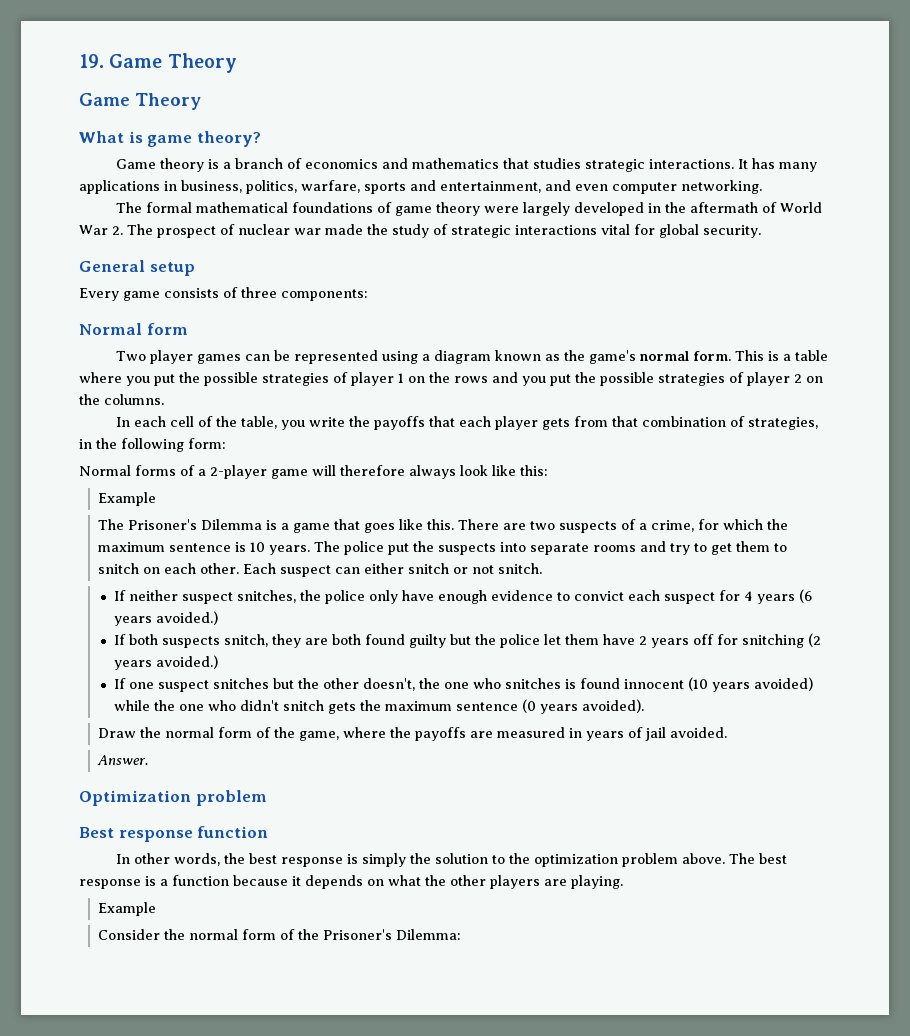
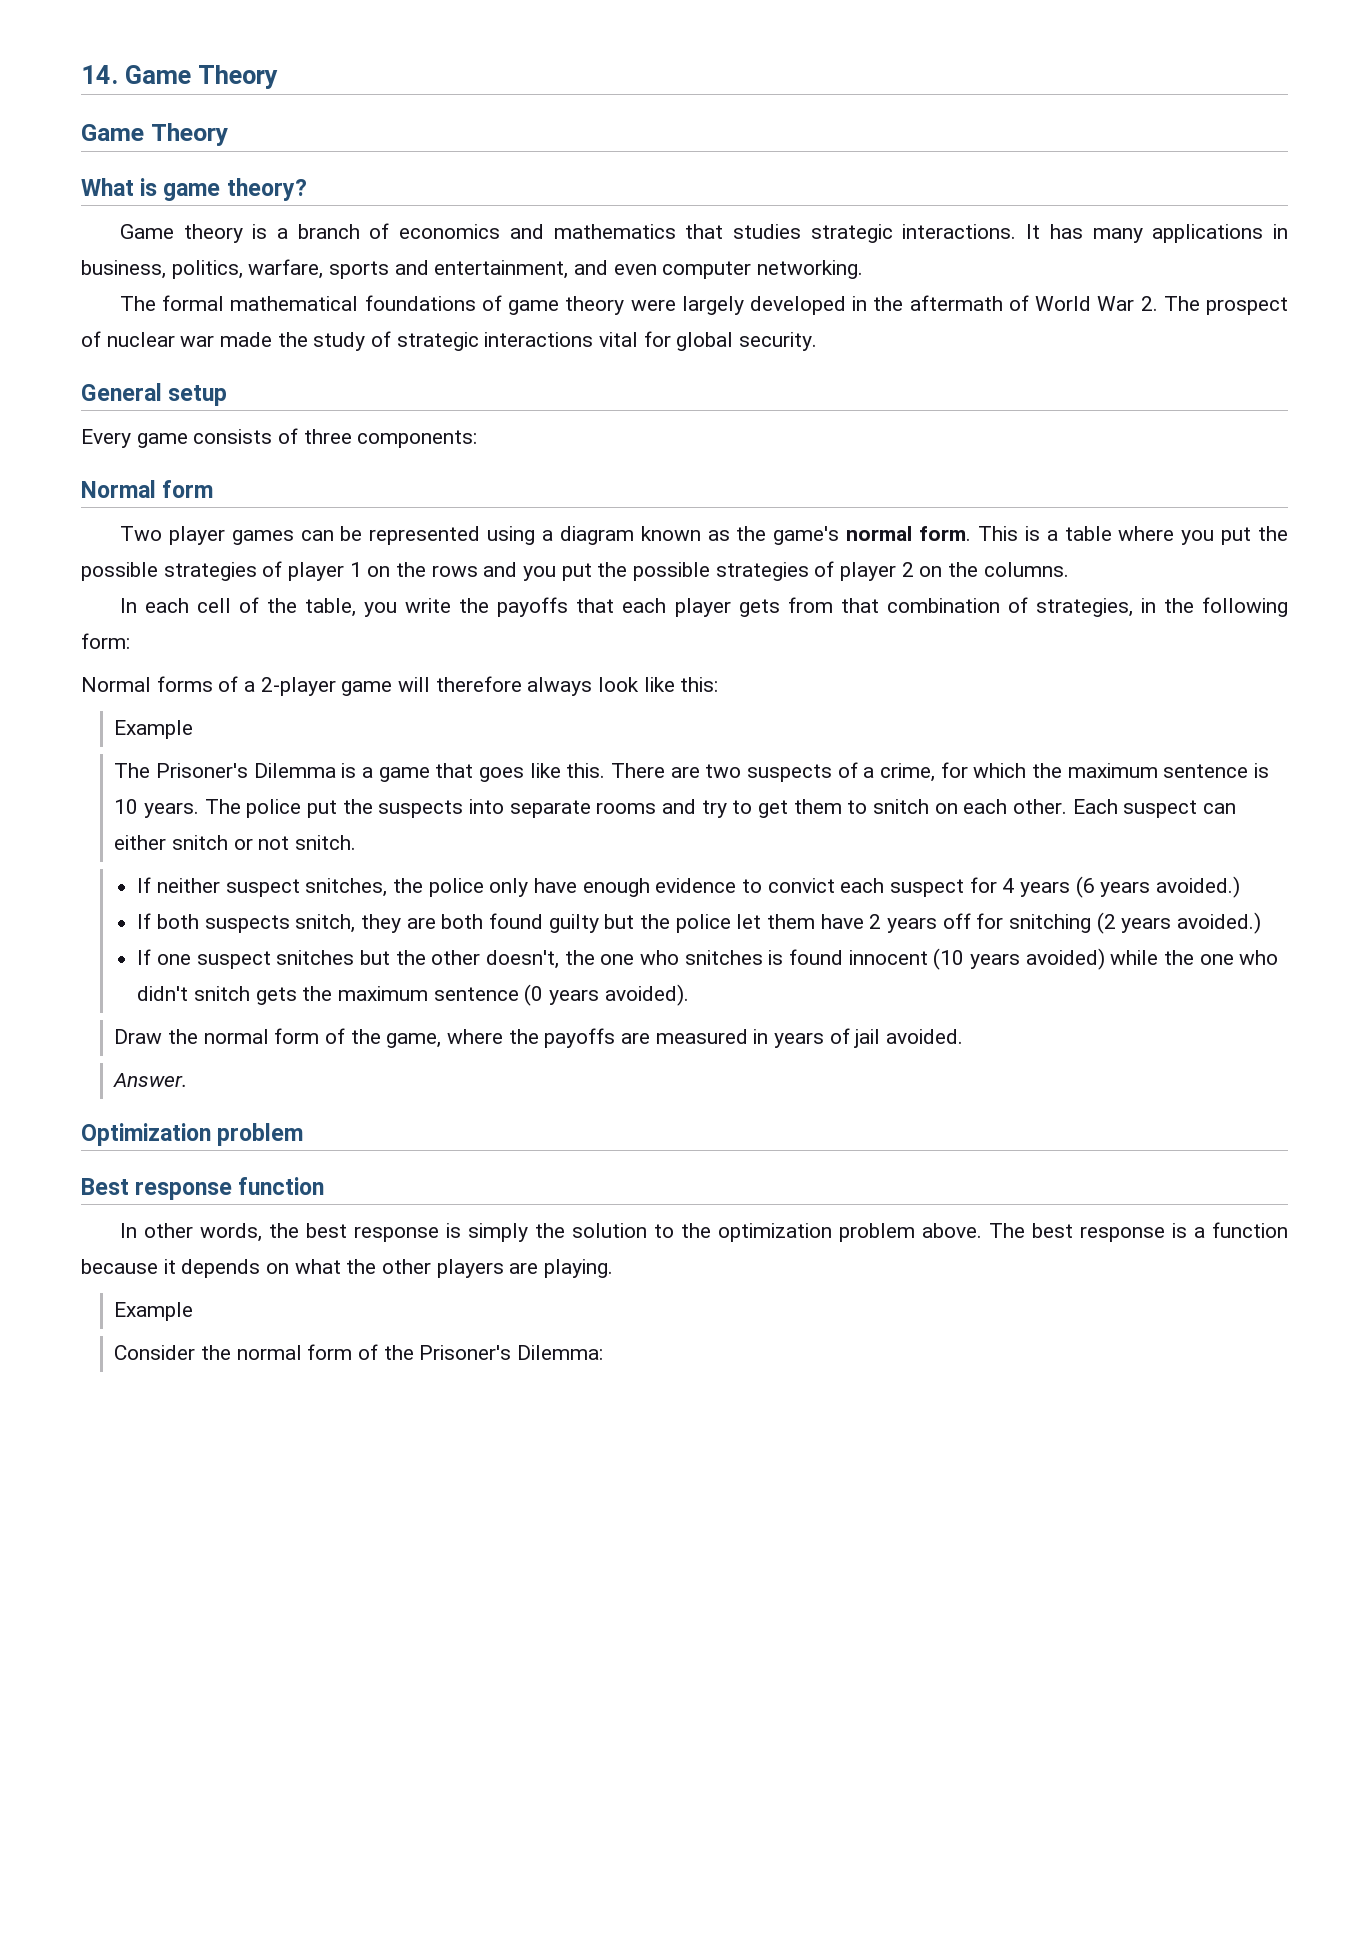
- 19. Game Theory
+ 14. Game Theory

